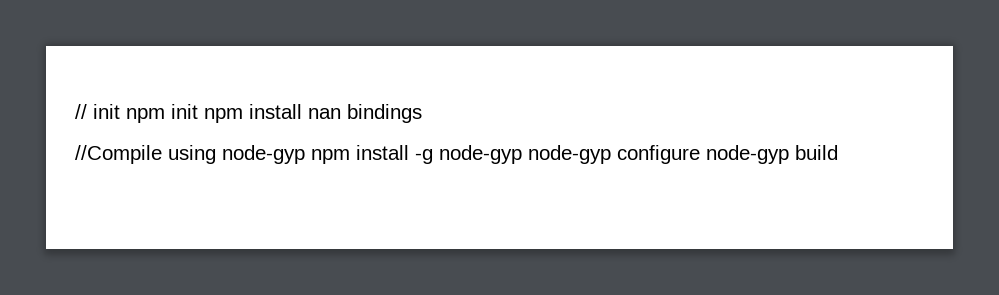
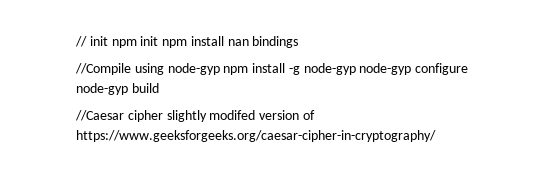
+ //Caesar cipher slightly modifed version of https://www.geeksforgeeks.org/caesar-cipher-in-cryptography/

